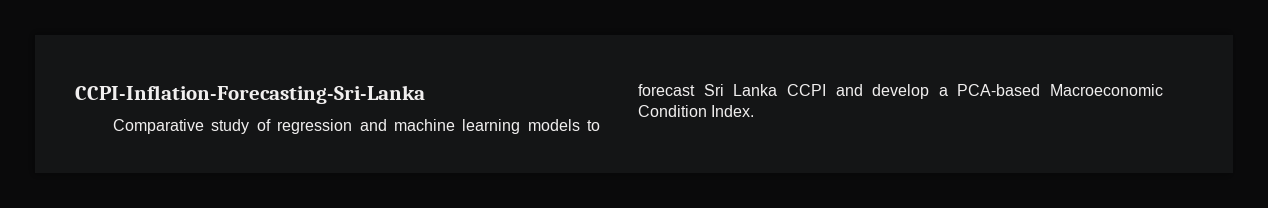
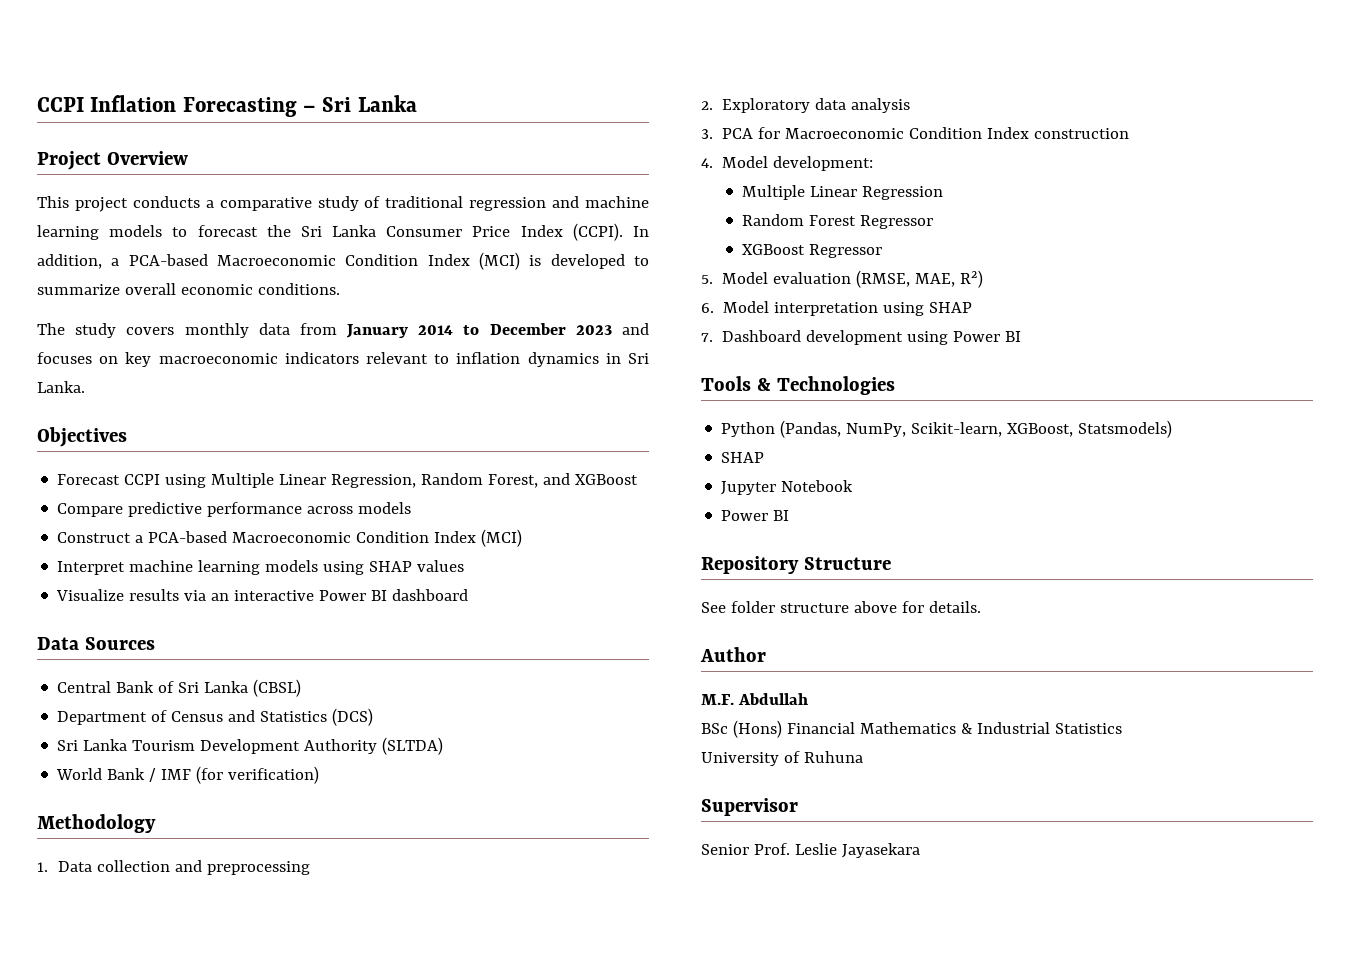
- CCPI-Inflation-Forecasting-Sri-Lanka
- Comparative study of regression and machine learning models to forecast Sri Lanka CCPI and develop a PCA-based Macroeconomic Condition Index.
+ CCPI Inflation Forecasting – Sri Lanka
+ Project Overview
+ This project conducts a comparative study of traditional regression and machine learning models to forecast the Sri Lanka Consumer Price Index (CCPI). In addition, a PCA-based Macroeconomic Condition Index (MCI) is developed to summarize overall economic conditions.
+ The study covers monthly data from January 2014 to December 2023 and focuses on key macroeconomic indicators relevant to inflation dynamics in Sri Lanka.
+ Objectives
+ Forecast CCPI using Multiple Linear Regression, Random Forest, and XGBoost
+ Compare predictive performance across models
+ Construct a PCA-based Macroeconomic Condition Index (MCI)
+ Interpret machine learning models using SHAP values
+ Visualize results via an interactive Power BI dashboard
+ Data Sources
+ Central Bank of Sri Lanka (CBSL)
+ Department of Census and Statistics (DCS)
+ Sri Lanka Tourism Development Authority (SLTDA)
+ World Bank / IMF (for verification)
+ Methodology
+ 1. Data collection and preprocessing
+ 2. Exploratory data analysis
+ 3. PCA for Macroeconomic Condition Index construction
+ 4. Model development:
+ Multiple Linear Regression
+ Random Forest Regressor
+ XGBoost Regressor
+ 5. Model evaluation (RMSE, MAE, R²)
+ 6. Model interpretation using SHAP
+ 7. Dashboard development using Power BI
+ Tools & Technologies
+ Python (Pandas, NumPy, Scikit-learn, XGBoost, Statsmodels)
+ SHAP
+ Jupyter Notebook
+ Power BI
+ Repository Structure
+ See folder structure above for details.
+ Author
+ M.F. Abdullah
+ BSc (Hons) Financial Mathematics & Industrial Statistics
+ University of Ruhuna
+ Supervisor
+ Senior Prof. Leslie Jayasekara

